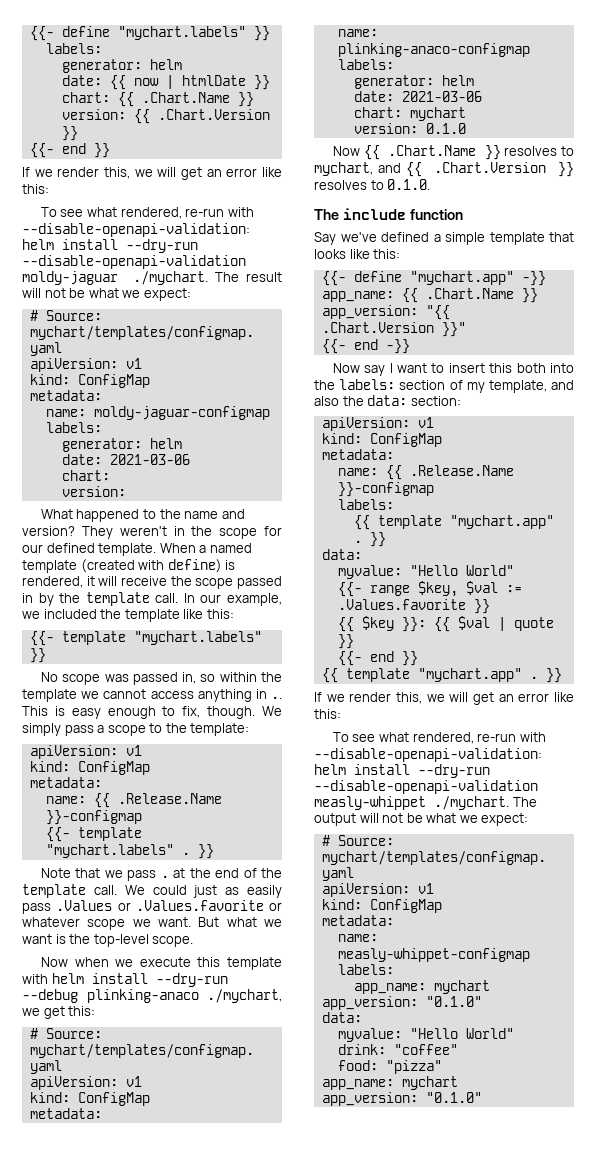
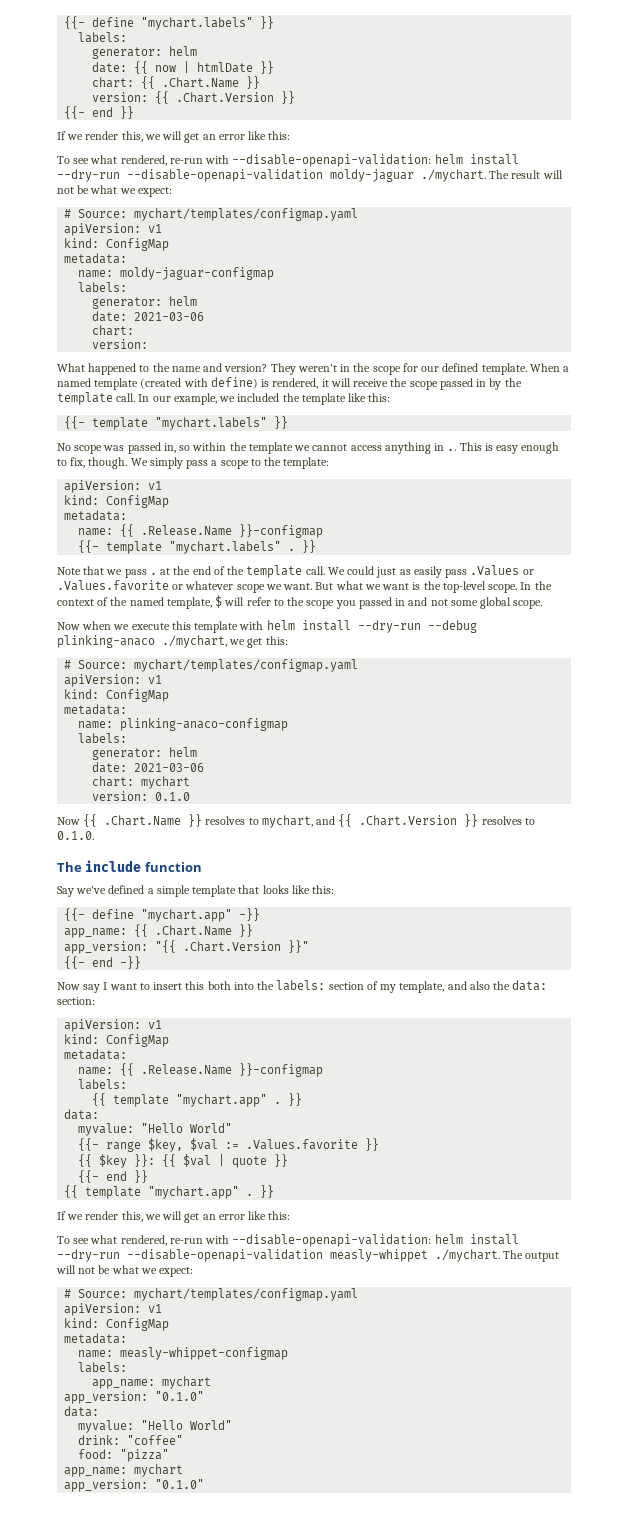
+ In the context of the named template, $ will refer to the scope you passed in and not some global scope.

